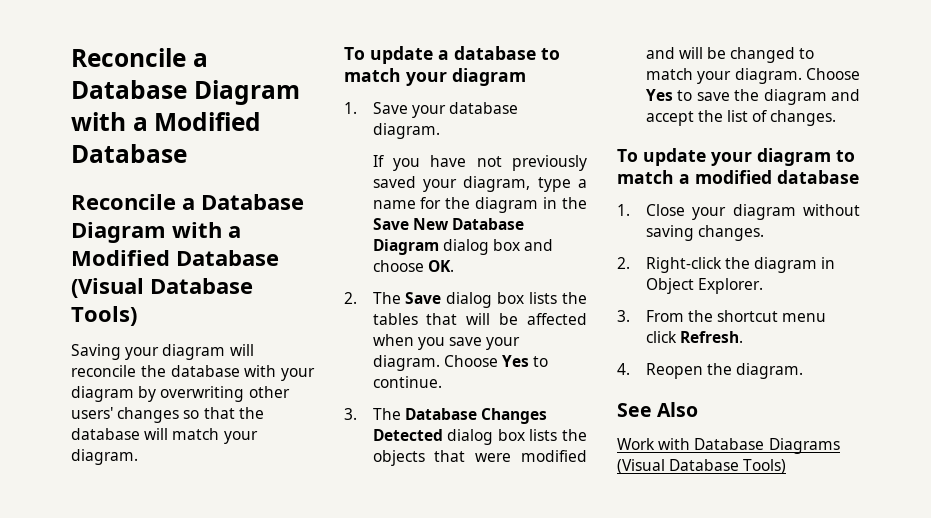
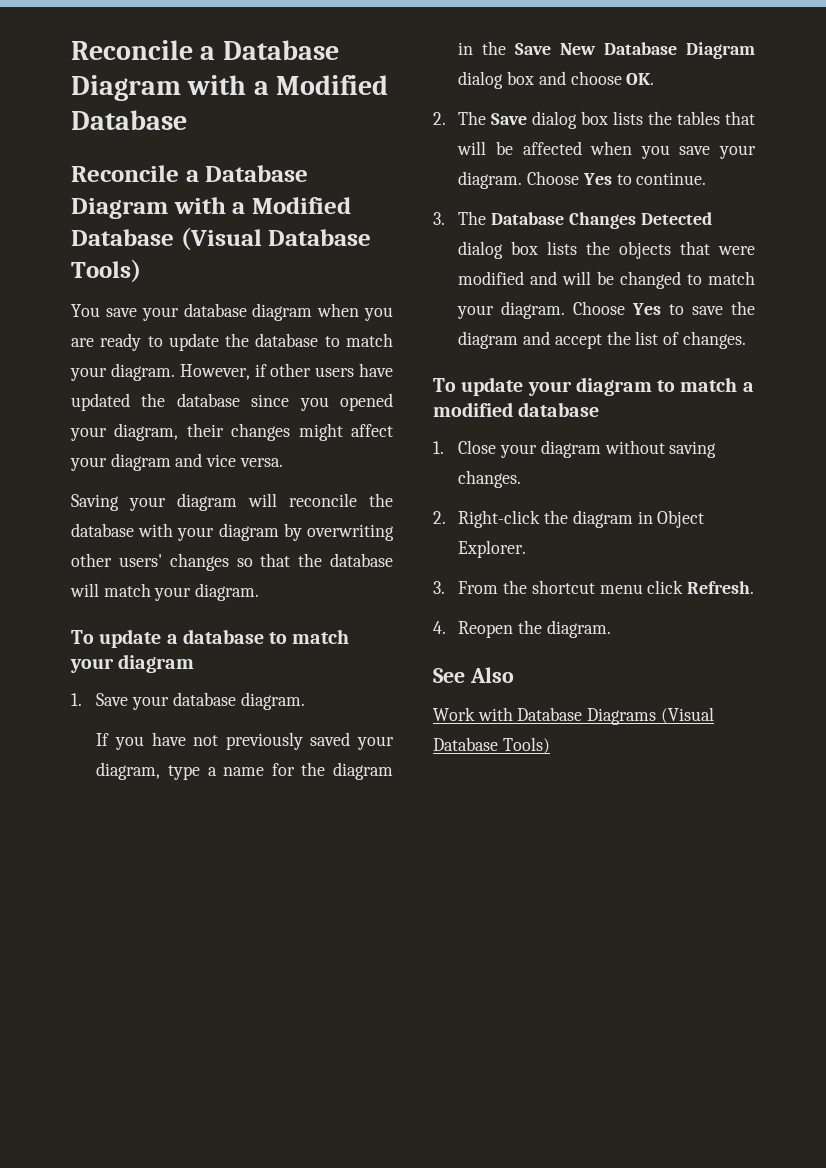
+ You save your database diagram when you are ready to update the database to match your diagram. However, if other users have updated the database since you opened your diagram, their changes might affect your diagram and vice versa.

